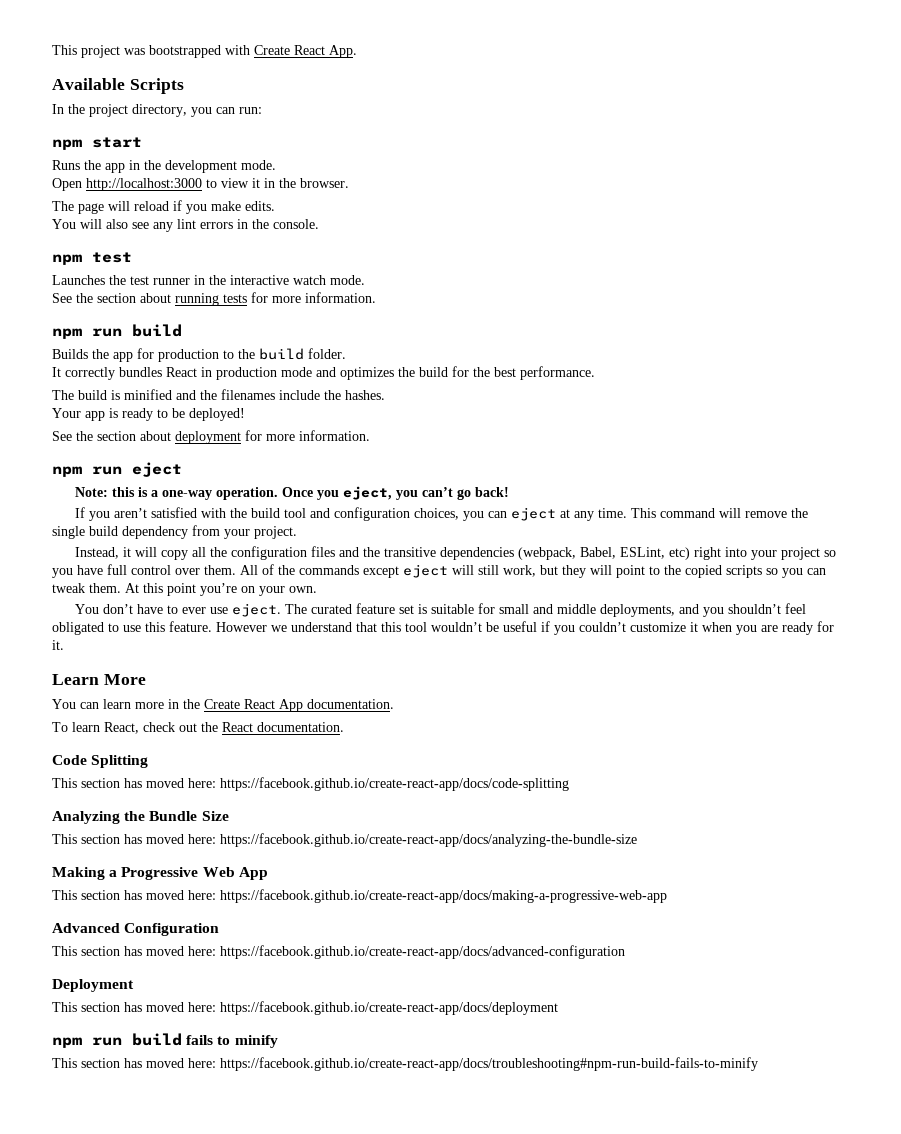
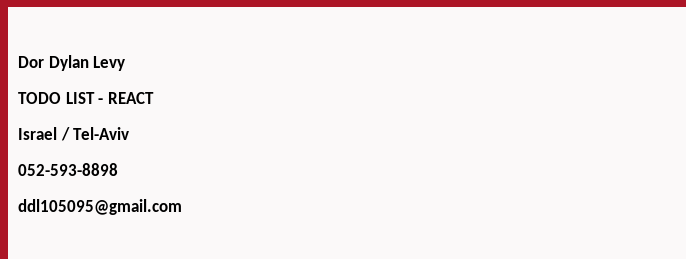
- This project was bootstrapped with Create React App.
- Available Scripts
- In the project directory, you can run:
- npm start
- Runs the app in the development mode.
- Open http://localhost:3000 to view it in the browser.
- The page will reload if you make edits.
- You will also see any lint errors in the console.
- npm test
- Launches the test runner in the interactive watch mode.
- See the section about running tests for more information.
- npm run build
- Builds the app for production to the build folder.
- It correctly bundles React in production mode and optimizes the build for the best performance.
- The build is minified and the filenames include the hashes.
- Your app is ready to be deployed!
- See the section about deployment for more information.
- npm run eject
- Note: this is a one-way operation. Once you eject, you can’t go back!
- If you aren’t satisfied with the build tool and configuration choices, you can eject at any time. This command will remove the single build dependency from your project.
- Instead, it will copy all the configuration files and the transitive dependencies (webpack, Babel, ESLint, etc) right into your project so you have full control over them. All of the commands except eject will still work, but they will point to the copied scripts so you can tweak them. At this point you’re on your own.
- You don’t have to ever use eject. The curated feature set is suitable for small and middle deployments, and you shouldn’t feel obligated to use this feature. However we understand that this tool wouldn’t be useful if you couldn’t customize it when you are ready for it.
- Learn More
- You can learn more in the Create React App documentation.
- To learn React, check out the React documentation.
- Code Splitting
- This section has moved here: https://facebook.github.io/create-react-app/docs/code-splitting
- Analyzing the Bundle Size
- This section has moved here: https://facebook.github.io/create-react-app/docs/analyzing-the-bundle-size
- Making a Progressive Web App
- This section has moved here: https://facebook.github.io/create-react-app/docs/making-a-progressive-web-app
- Advanced Configuration
- This section has moved here: https://facebook.github.io/create-react-app/docs/advanced-configuration
- Deployment
- This section has moved here: https://facebook.github.io/create-react-app/docs/deployment
- npm run build fails to minify
- This section has moved here: https://facebook.github.io/create-react-app/docs/troubleshooting#npm-run-build-fails-to-minify
+ Dor Dylan Levy
+ TODO LIST - REACT
+ Israel / Tel-Aviv
+ 052-593-8898
+ ddl105095@gmail.com

